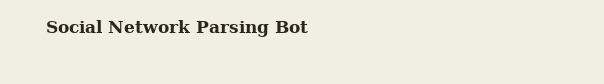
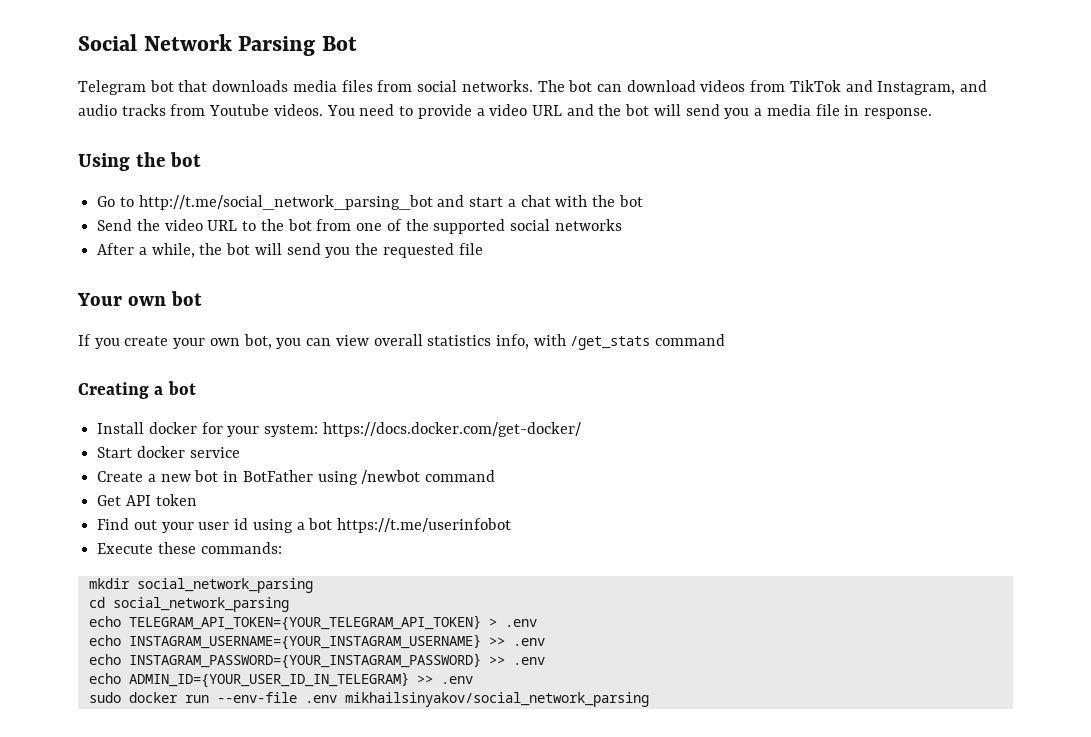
+ Telegram bot that downloads media files from social networks. The bot can download videos from TikTok and Instagram, and audio tracks from Youtube videos. You need to provide a video URL and the bot will send you a media file in response.
+ Using the bot
+ Go to http://t.me/social_network_parsing_bot and start a chat with the bot
+ Send the video URL to the bot from one of the supported social networks
+ After a while, the bot will send you the requested file
+ Your own bot
+ If you create your own bot, you can view overall statistics info, with /get_stats command
+ Creating a bot
+ Install docker for your system: https://docs.docker.com/get-docker/
+ Start docker service
+ Create a new bot in BotFather using /newbot command
+ Get API token
+ Find out your user id using a bot https://t.me/userinfobot
+ Execute these commands:
+ mkdir social_network_parsing
+ cd social_network_parsing
+ echo TELEGRAM_API_TOKEN={YOUR_TELEGRAM_API_TOKEN} > .env
+ echo INSTAGRAM_USERNAME={YOUR_INSTAGRAM_USERNAME} >> .env
+ echo INSTAGRAM_PASSWORD={YOUR_INSTAGRAM_PASSWORD} >> .env
+ echo ADMIN_ID={YOUR_USER_ID_IN_TELEGRAM} >> .env
+ sudo docker run --env-file .env mikhailsinyakov/social_network_parsing

